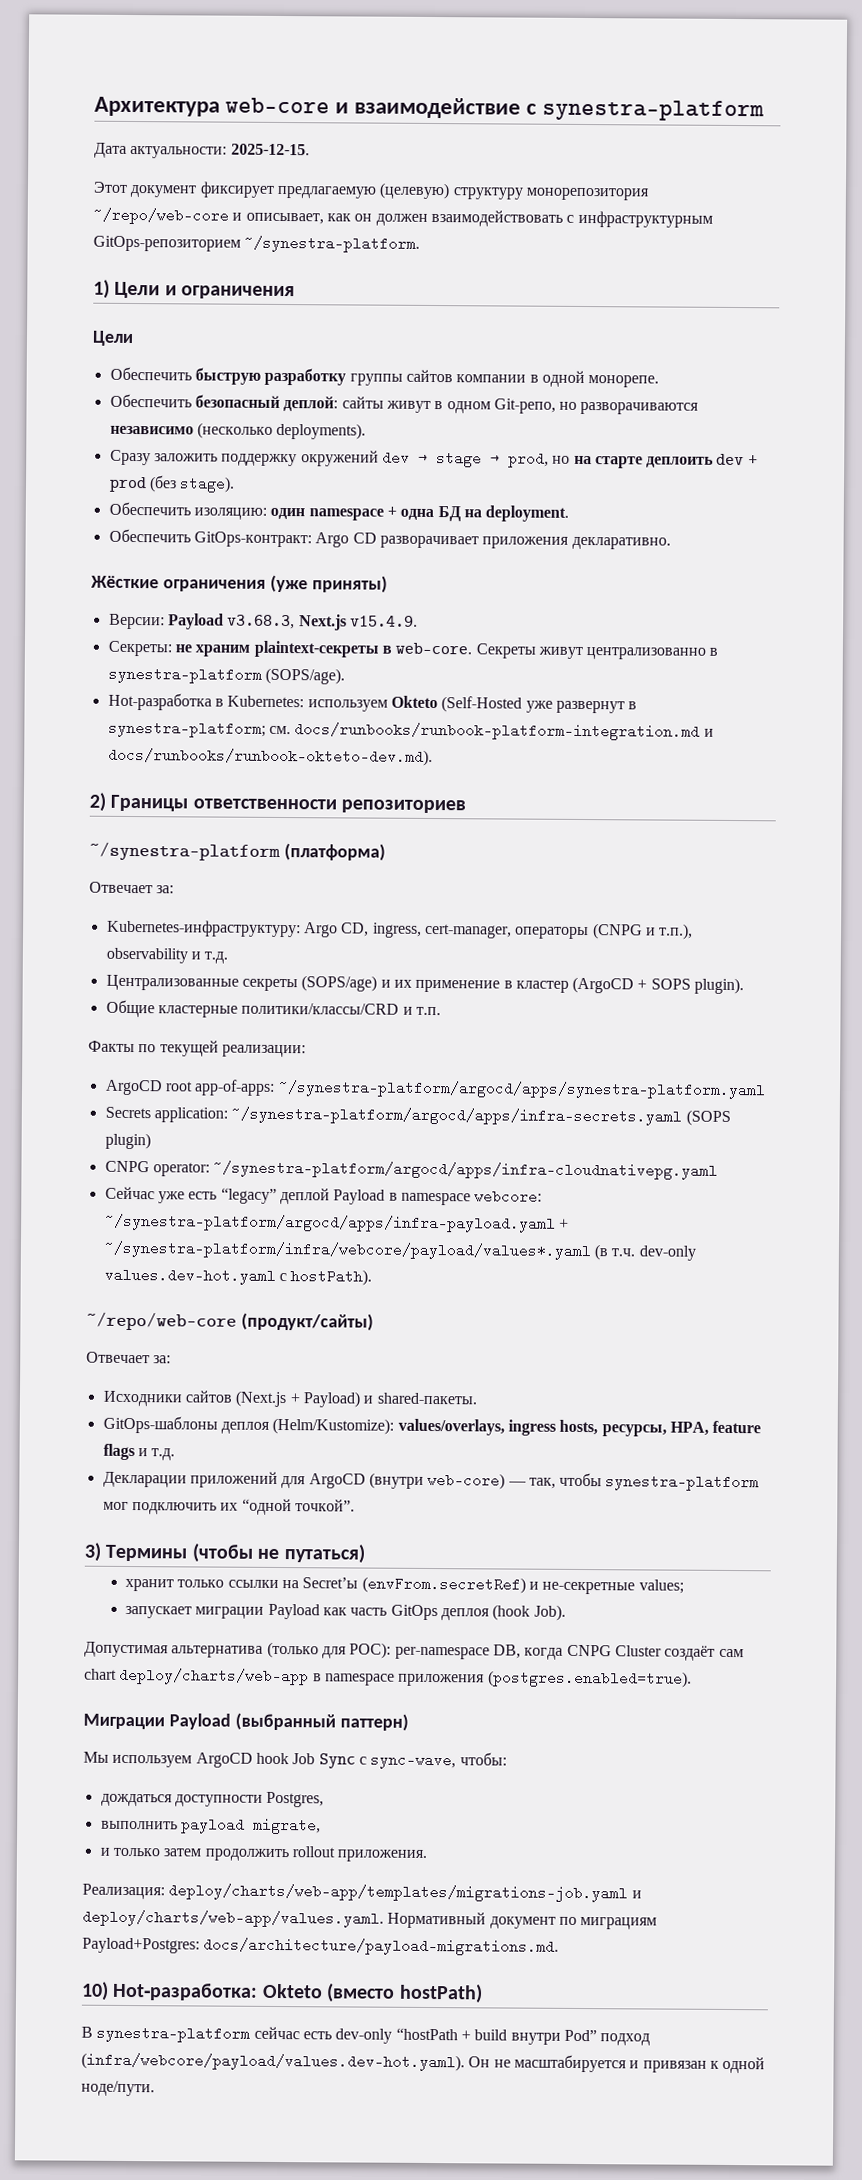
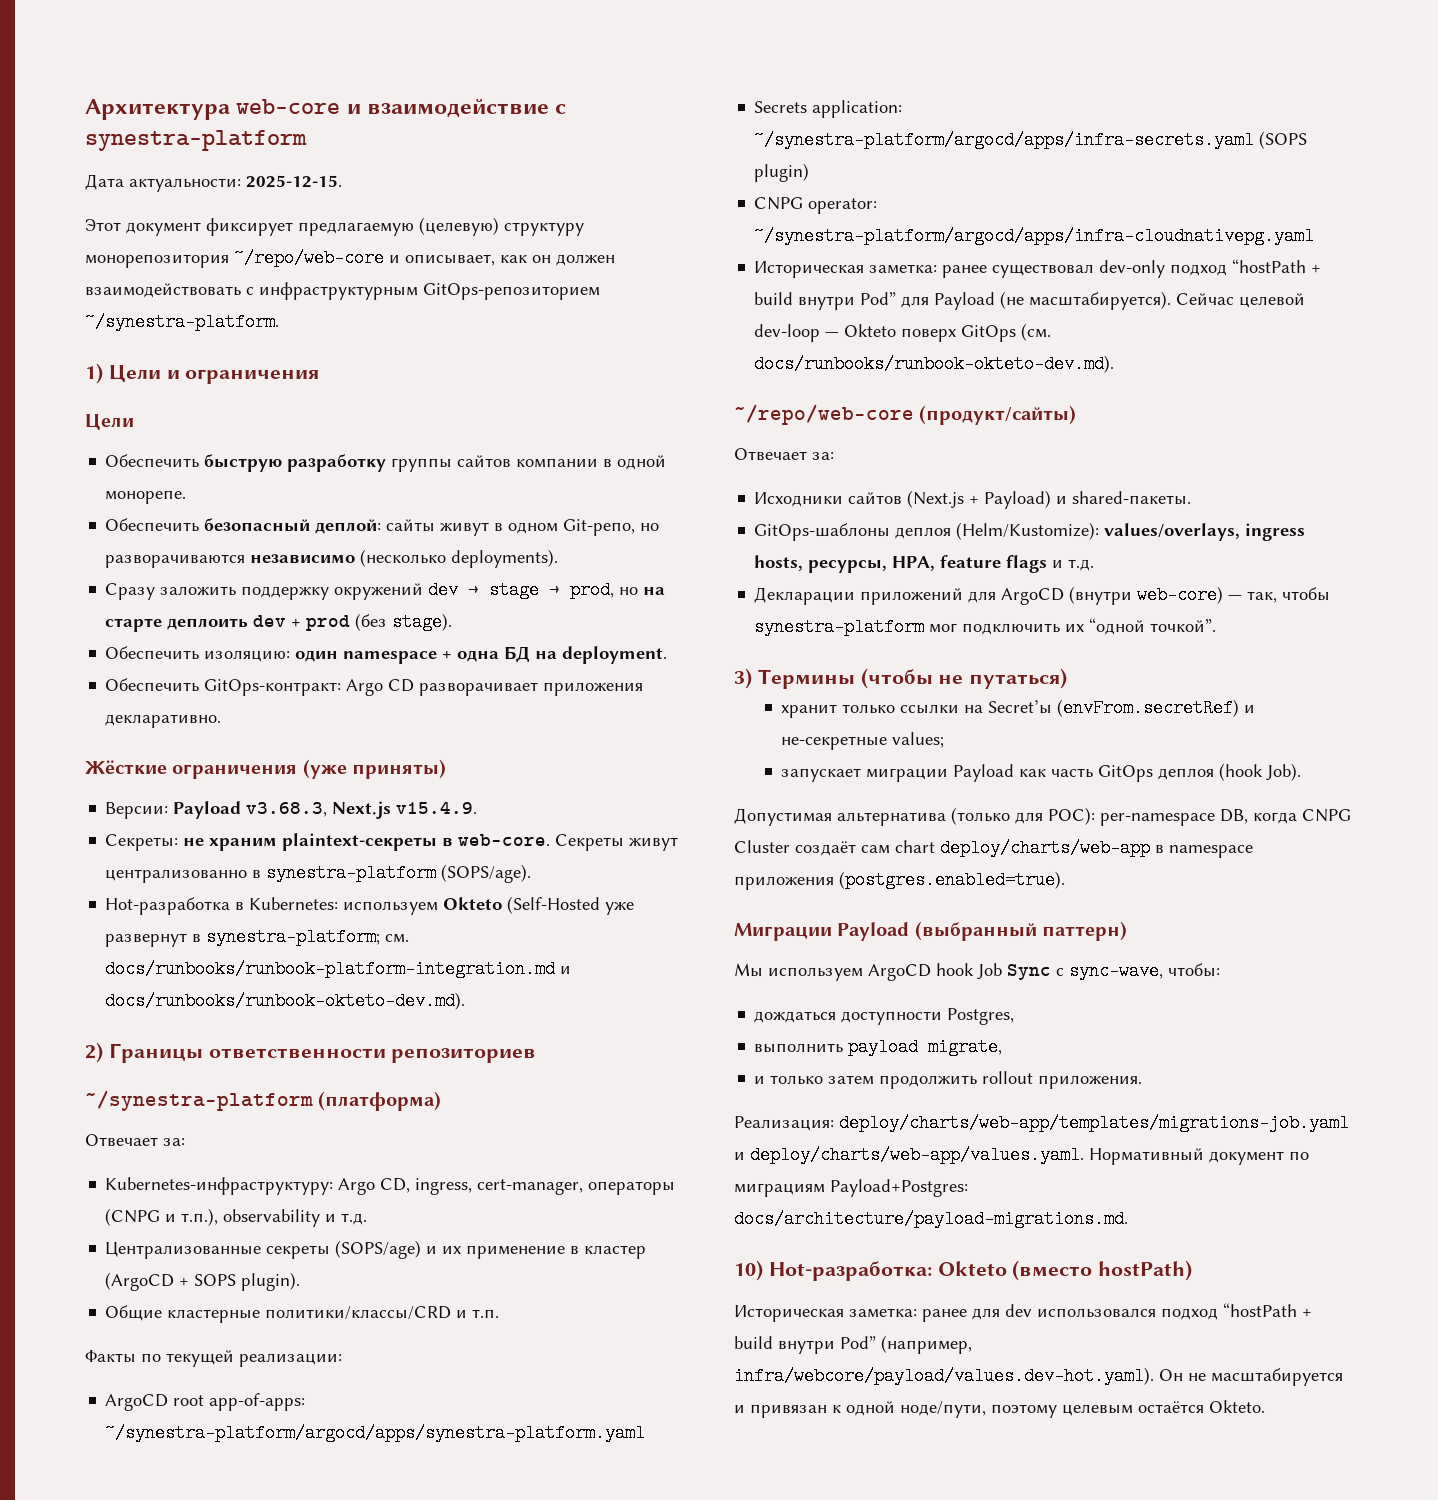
- Сейчас уже есть “legacy” деплой Payload в namespace webcore: ~/synestra-platform/argocd/apps/infra-payload.yaml + ~/synestra-platform/infra/webcore/payload/values*.yaml (в т.ч. dev-only values.dev-hot.yaml с hostPath).
+ Историческая заметка: ранее существовал dev-only подход “hostPath + build внутри Pod” для Payload (не масштабируется). Сейчас целевой dev‑loop — Okteto поверх GitOps (см. docs/runbooks/runbook-okteto-dev.md).
- В synestra-platform сейчас есть dev-only “hostPath + build внутри Pod” подход (infra/webcore/payload/values.dev-hot.yaml). Он не масштабируется и привязан к одной ноде/пути.
+ Историческая заметка: ранее для dev использовался подход “hostPath + build внутри Pod” (например, infra/webcore/payload/values.dev-hot.yaml). Он не масштабируется и привязан к одной ноде/пути, поэтому целевым остаётся Okteto.

